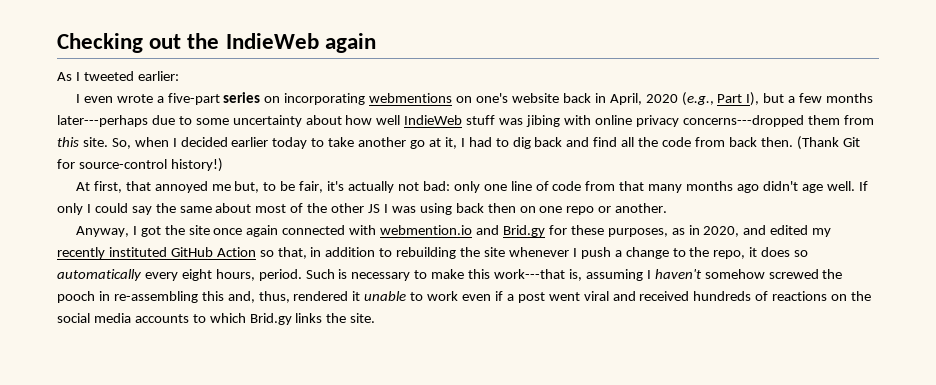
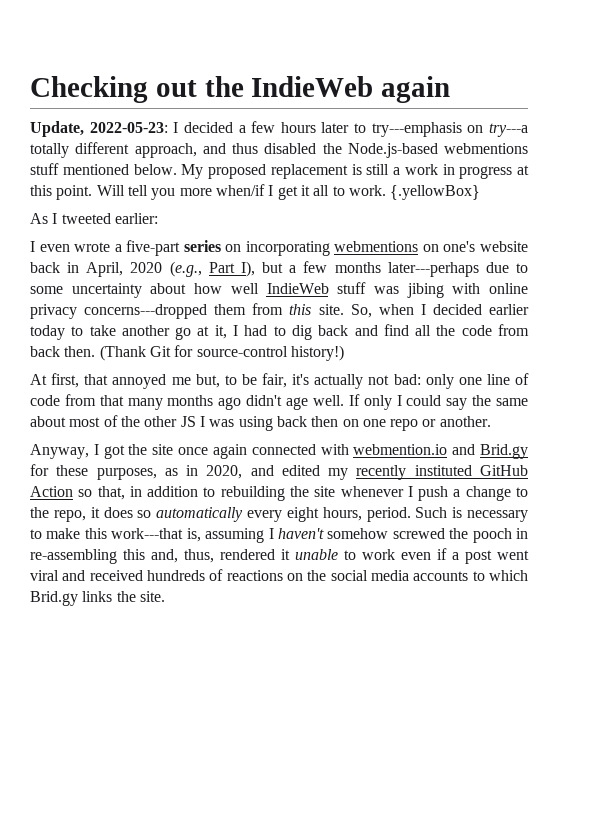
+ Update, 2022‑05‑23: I decided a few hours later to try---emphasis on try---a totally different approach, and thus disabled the Node.js-based webmentions stuff mentioned below. My proposed replacement is still a work in progress at this point. Will tell you more when/if I get it all to work. {.yellowBox}

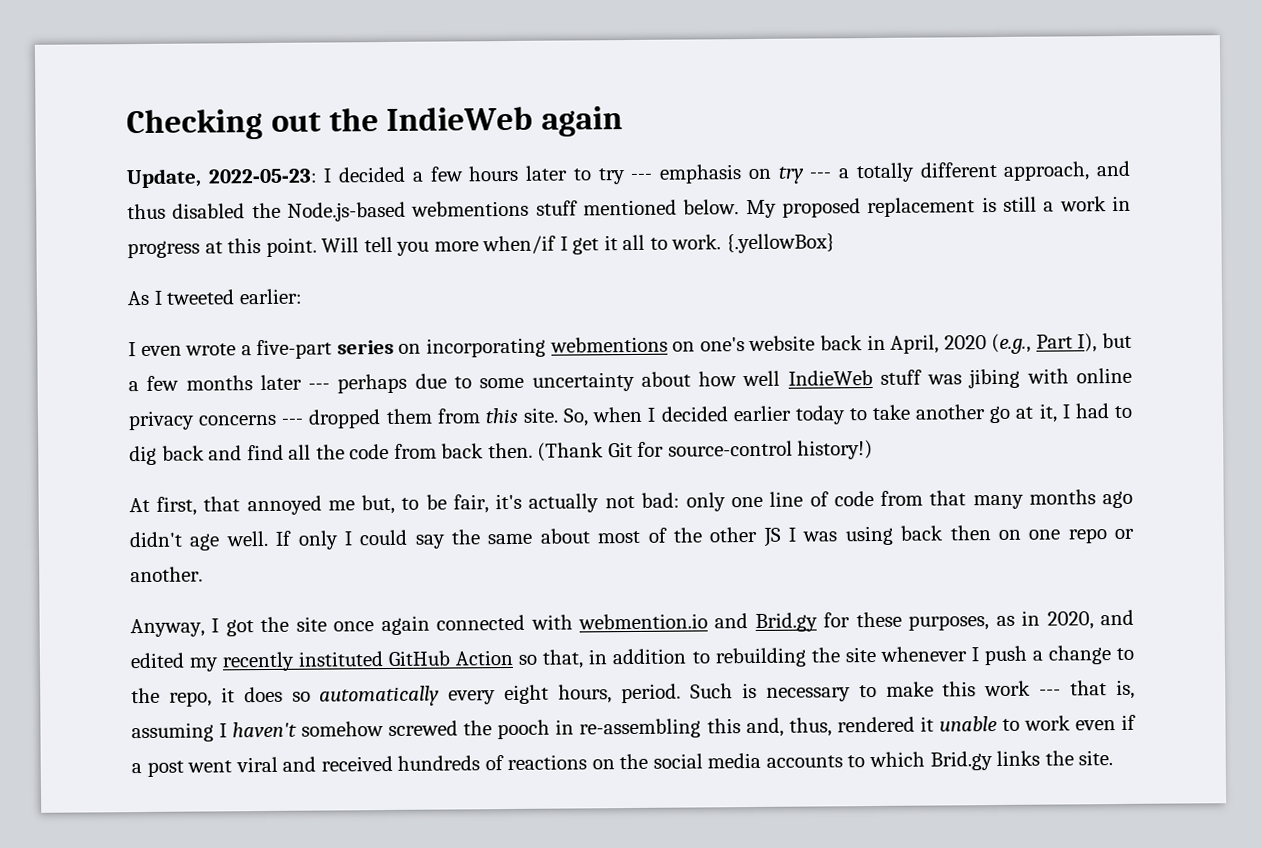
- Update, 2022‑05‑23: I decided a few hours later to try---emphasis on try---a totally different approach, and thus disabled the Node.js-based webmentions stuff mentioned below.
+ Update, 2022‑05‑23: I decided a few hours later to try --- emphasis on try --- a totally different approach, and thus disabled the Node.js-based webmentions stuff mentioned below.
- I even wrote a five-part series on incorporating webmentions on one's website back in April, 2020 (e.g., Part I), but a few months later---perhaps due to some uncertainty about how well IndieWeb stuff was jibing with online privacy concerns---dropped them from this site.
+ I even wrote a five-part series on incorporating webmentions on one's website back in April, 2020 (e.g., Part I), but a few months later --- perhaps due to some uncertainty about how well IndieWeb stuff was jibing with online privacy concerns --- dropped them from this site.
- Such is necessary to make this work---that is, assuming I haven't somehow screwed the pooch in re-assembling this and, thus, rendered it unable to work even if a post went viral and received hundreds of reactions on the social media accounts to which Brid.gy links the site.
+ Such is necessary to make this work --- that is, assuming I haven't somehow screwed the pooch in re-assembling this and, thus, rendered it unable to work even if a post went viral and received hundreds of reactions on the social media accounts to which Brid.gy links the site.

